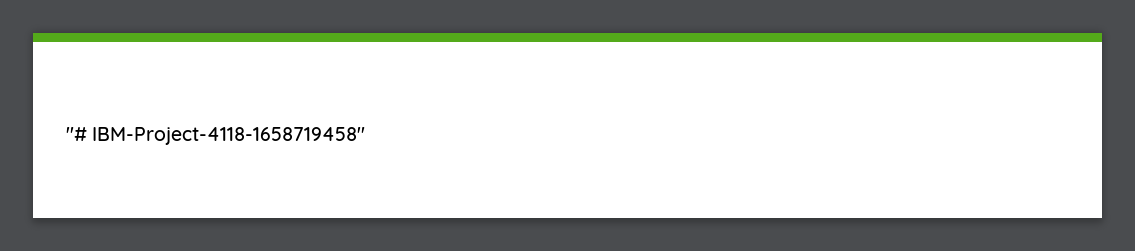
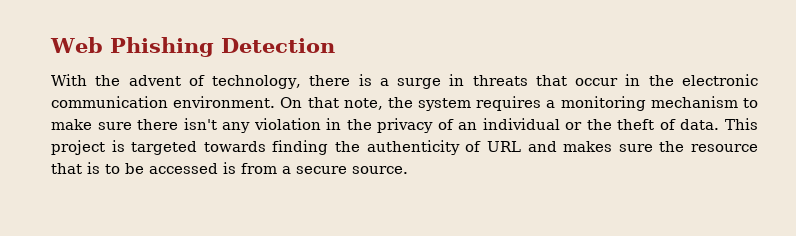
- "# IBM-Project-4118-1658719458"
+ Web Phishing Detection
+ With the advent of technology, there is a surge in threats that occur in the electronic communication environment. On that note, the system requires a monitoring mechanism to make sure there isn't any violation in the privacy of an individual or the theft of data. This project is targeted towards finding the authenticity of URL and makes sure the resource that is to be accessed is from a secure source.

